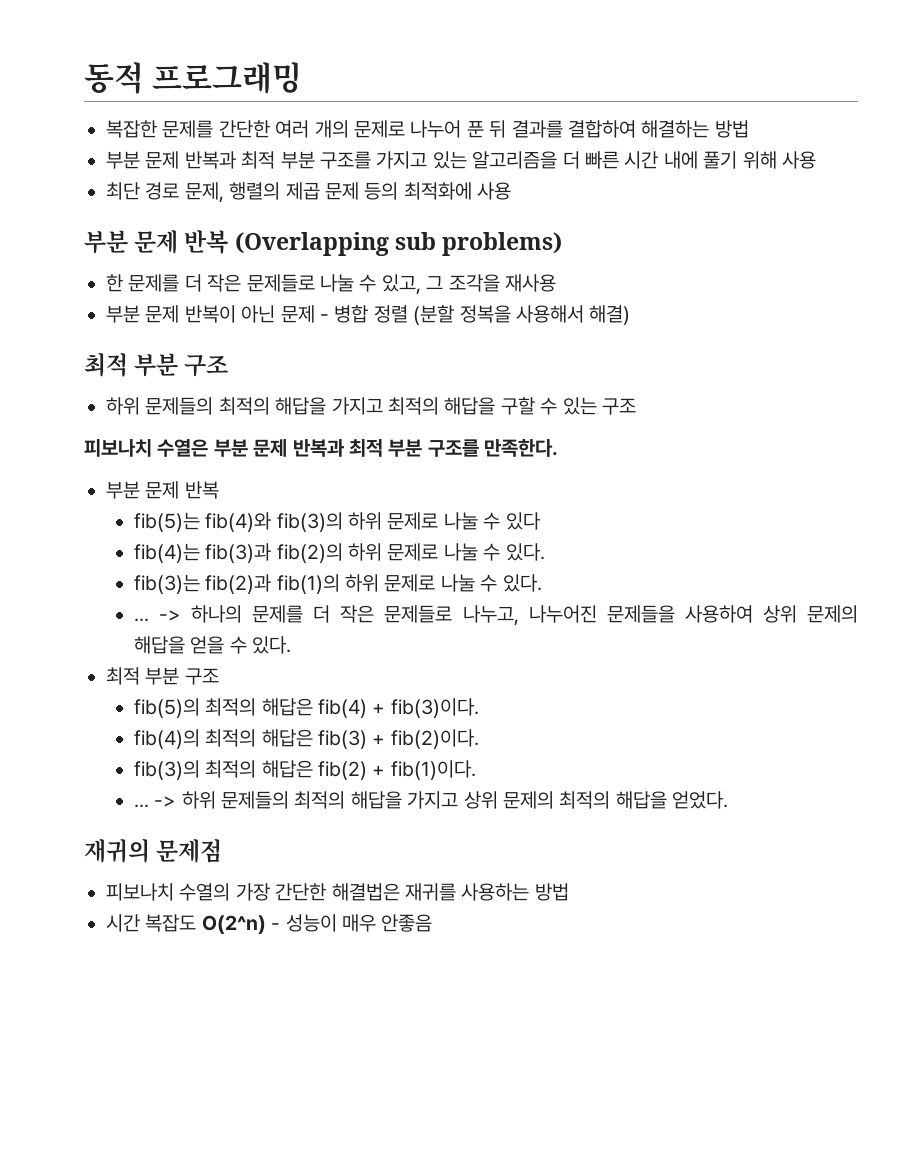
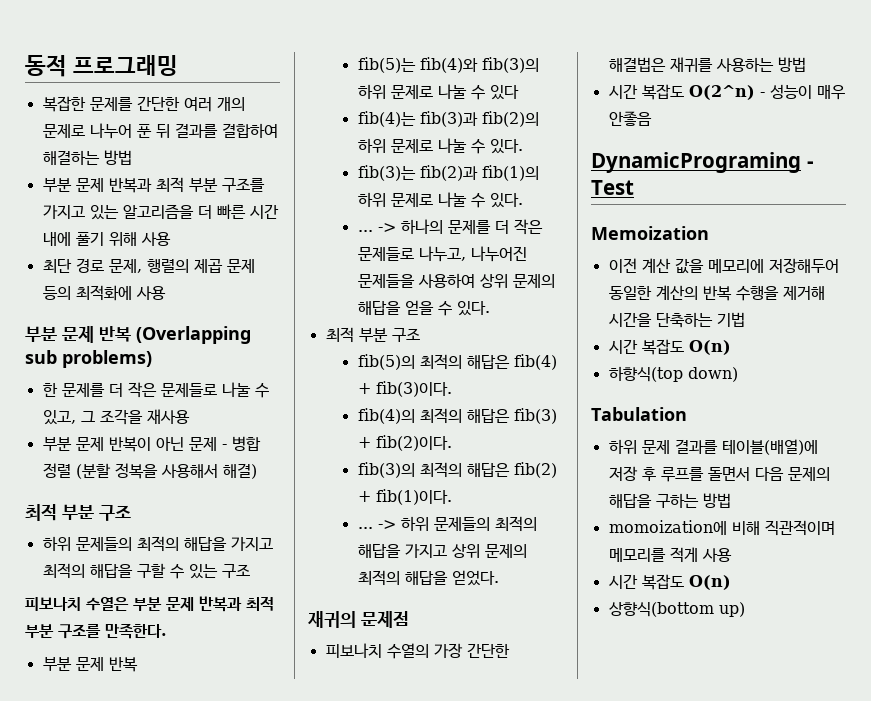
+ DynamicPrograming - Test
+ Memoization
+ 이전 계산 값을 메모리에 저장해두어 동일한 계산의 반복 수행을 제거해 시간을 단축하는 기법
+ 시간 복잡도 O(n)
+ 하향식(top down)
+ Tabulation
+ 하위 문제 결과를 테이블(배열)에 저장 후 루프를 돌면서 다음 문제의 해답을 구하는 방법
+ momoization에 비해 직관적이며 메모리를 적게 사용
+ 시간 복잡도 O(n)
+ 상향식(bottom up)

